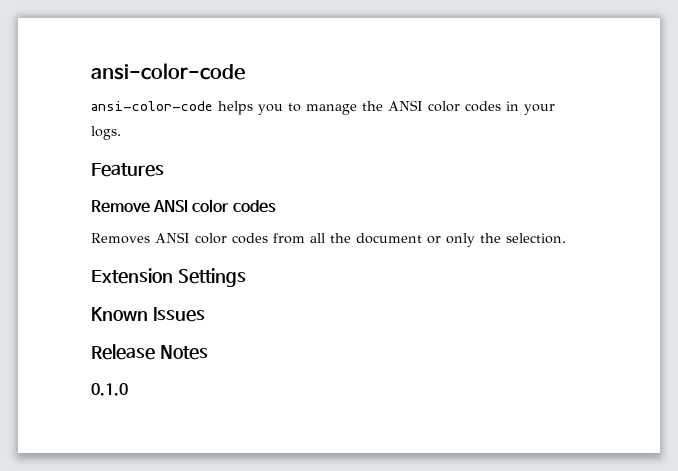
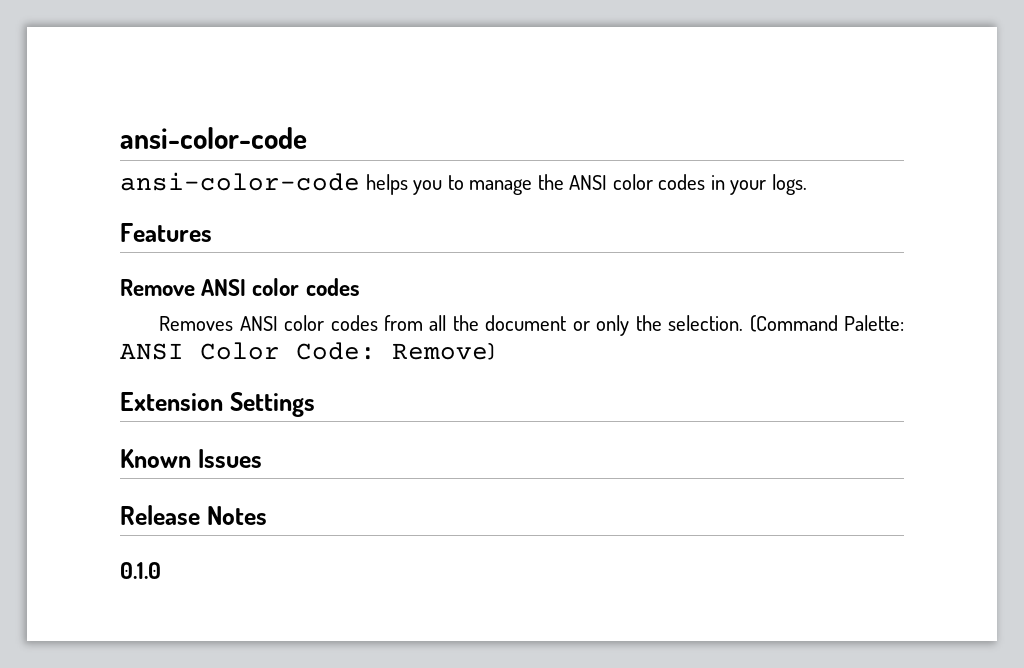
+ (Command Palette: ANSI Color Code: Remove)

